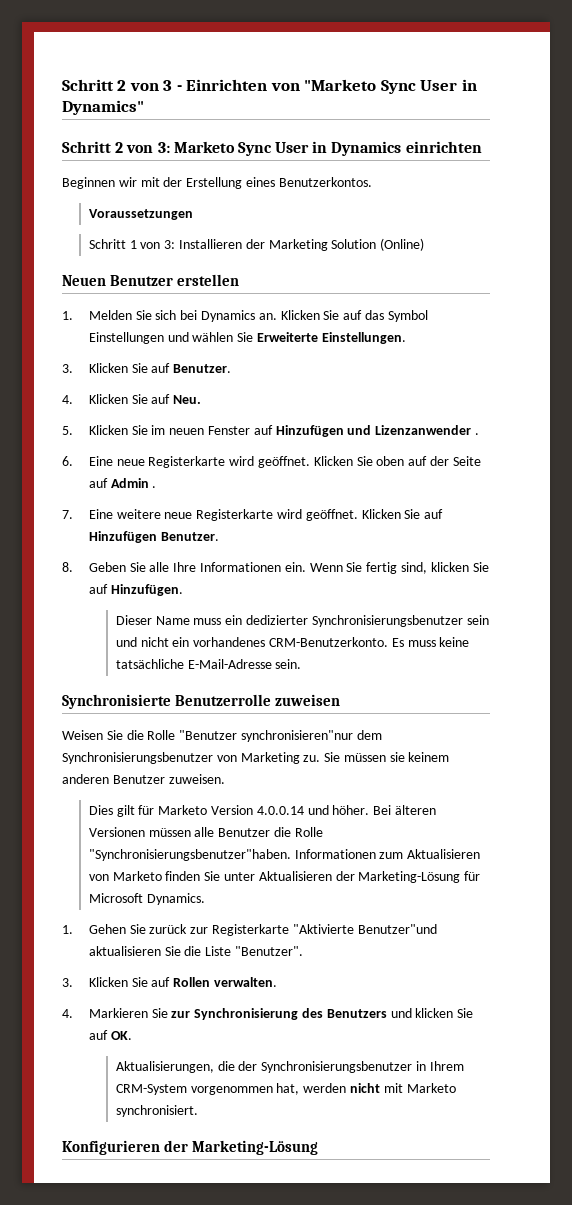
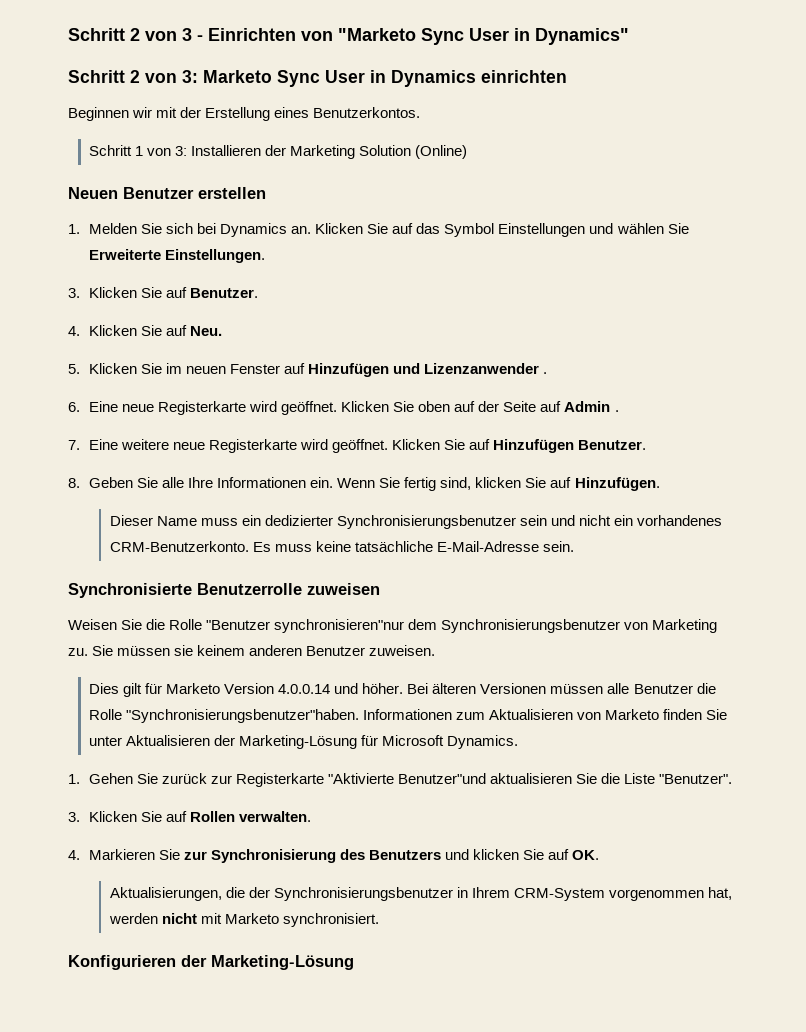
- Voraussetzungen

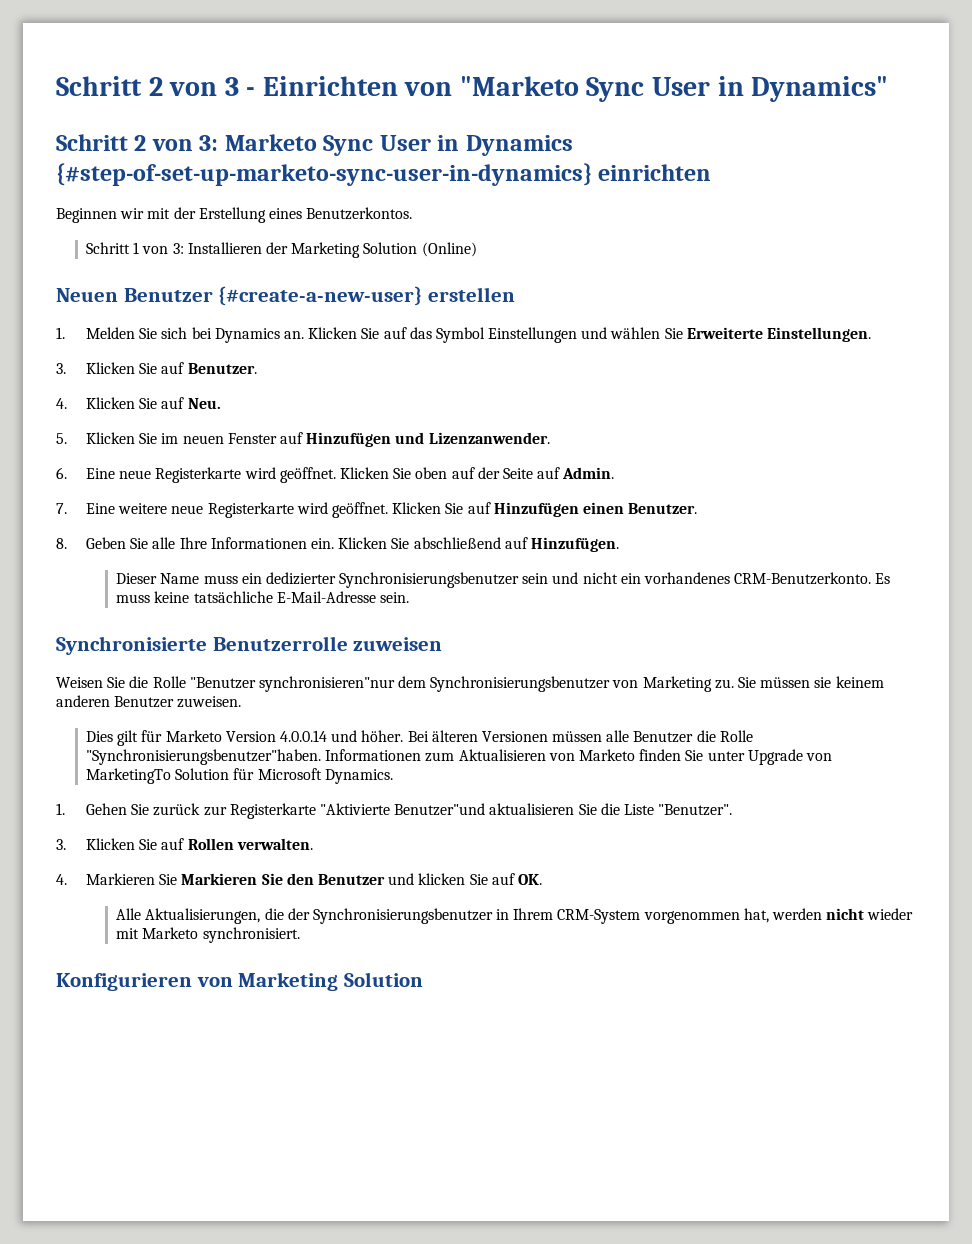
- Schritt 2 von 3: Marketo Sync User in Dynamics einrichten
+ Schritt 2 von 3: Marketo Sync User in Dynamics {#step-of-set-up-marketo-sync-user-in-dynamics} einrichten
- Neuen Benutzer erstellen
+ Neuen Benutzer {#create-a-new-user} erstellen
- 5. Klicken Sie im neuen Fenster auf Hinzufügen und Lizenzanwender .
+ 5. Klicken Sie im neuen Fenster auf Hinzufügen und Lizenzanwender.
- Klicken Sie oben auf der Seite auf Admin .
+ Klicken Sie oben auf der Seite auf Admin.
- Klicken Sie auf Hinzufügen Benutzer.
+ Klicken Sie auf Hinzufügen einen Benutzer.
- Wenn Sie fertig sind, klicken Sie auf Hinzufügen.
+ Klicken Sie abschließend auf Hinzufügen.
- Informationen zum Aktualisieren von Marketo finden Sie unter Aktualisieren der Marketing-Lösung für Microsoft Dynamics.
+ Informationen zum Aktualisieren von Marketo finden Sie unter Upgrade von MarketingTo Solution für Microsoft Dynamics.
- 4. Markieren Sie zur Synchronisierung des Benutzers und klicken Sie auf OK.
+ 4. Markieren Sie Markieren Sie den Benutzer und klicken Sie auf OK.
- Aktualisierungen, die der Synchronisierungsbenutzer in Ihrem CRM-System vorgenommen hat, werden nicht mit Marketo synchronisiert.
+ Alle Aktualisierungen, die der Synchronisierungsbenutzer in Ihrem CRM-System vorgenommen hat, werden nicht wieder mit Marketo synchronisiert.
- Konfigurieren der Marketing-Lösung
+ Konfigurieren von Marketing Solution

